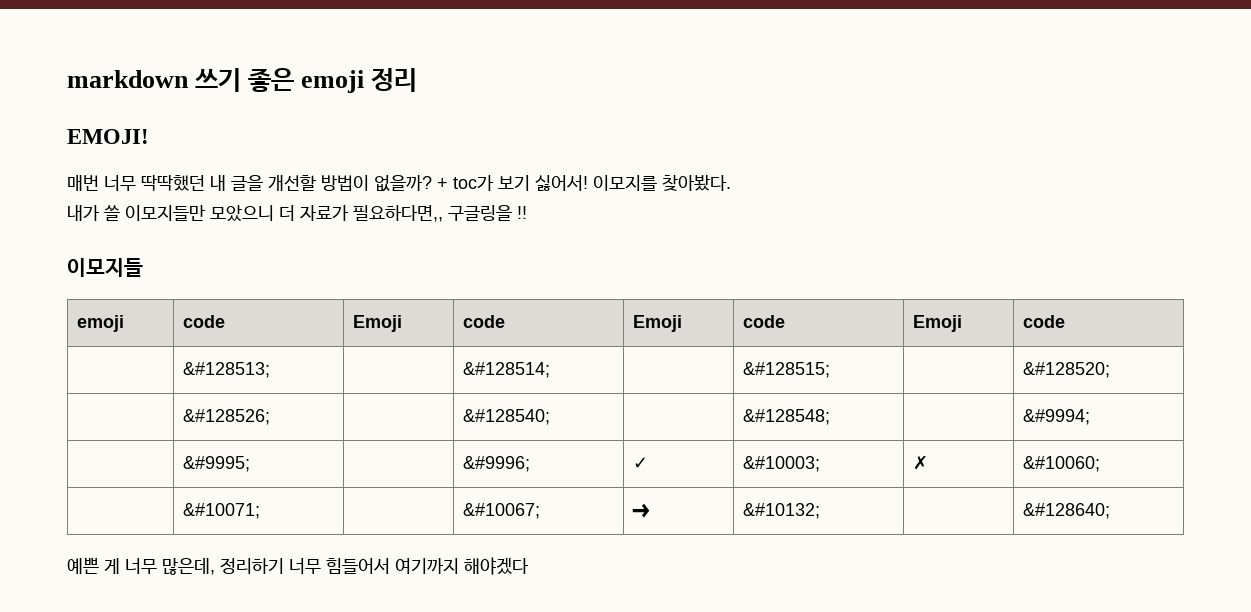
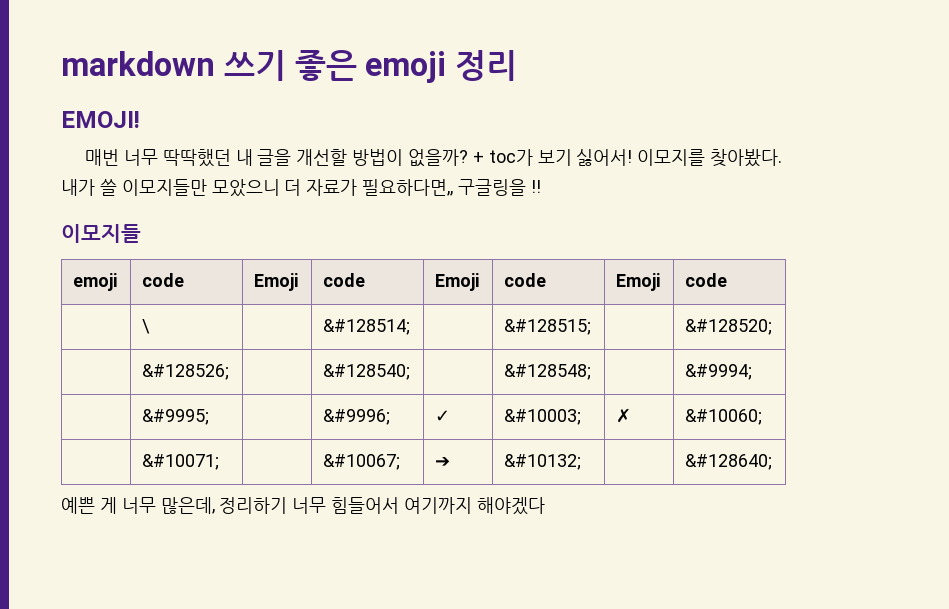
- | &#128513; | | &#128514; | | &#128515; | | &#128520;
+ | \ | | &#128514; | | &#128515; | | &#128520;

